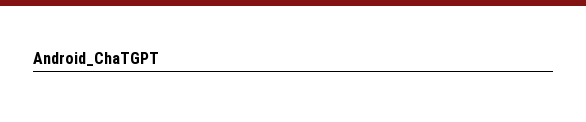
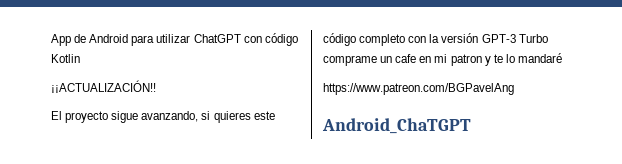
+ App de Android para utilizar ChatGPT con código Kotlin
+ ¡¡ACTUALIZACIÓN!!
+ El proyecto sigue avanzando, si quieres este código completo con la versión GPT-3 Turbo comprame un cafe en mi patron y te lo mandaré
+ https://www.patreon.com/BGPavelAng

